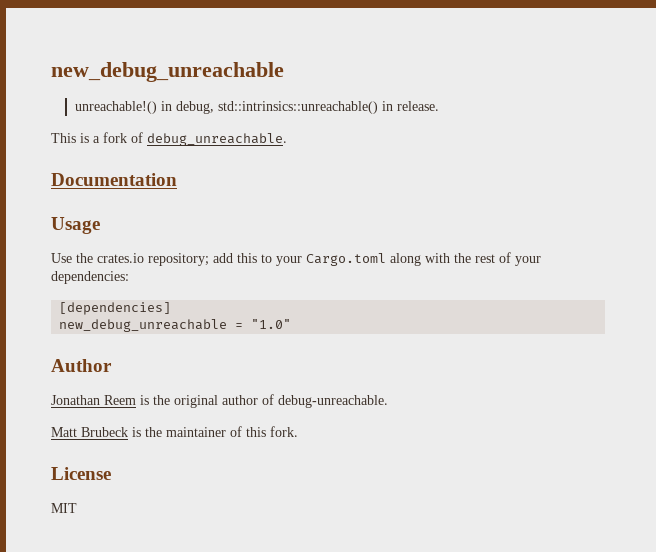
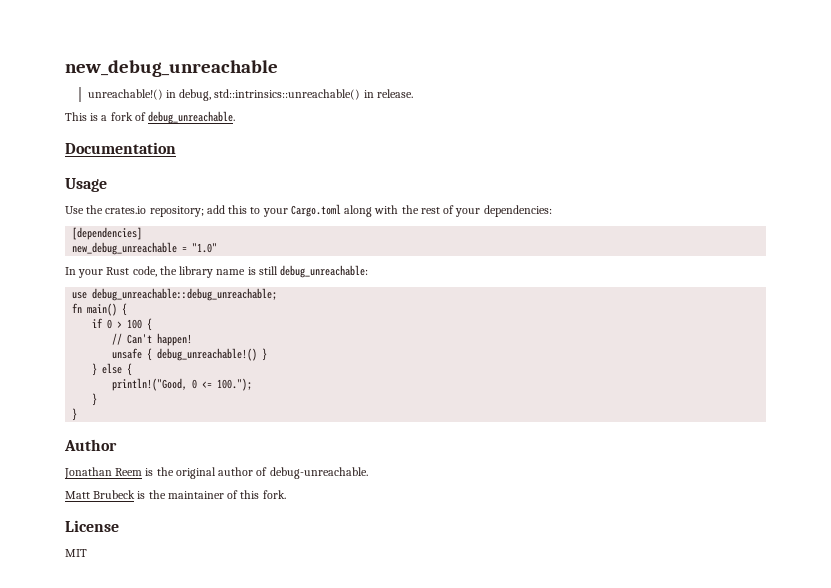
+ In your Rust code, the library name is still debug_unreachable:
+ use debug_unreachable::debug_unreachable;
+ fn main() {
+ if 0 > 100 {
+ // Can't happen!
+ unsafe { debug_unreachable!() }
+ } else {
+ println!("Good, 0 <= 100.");
+ }
+ }

